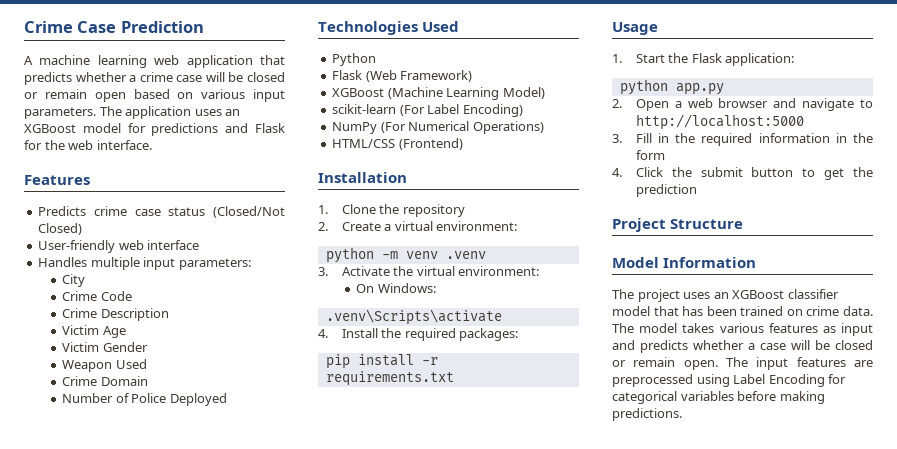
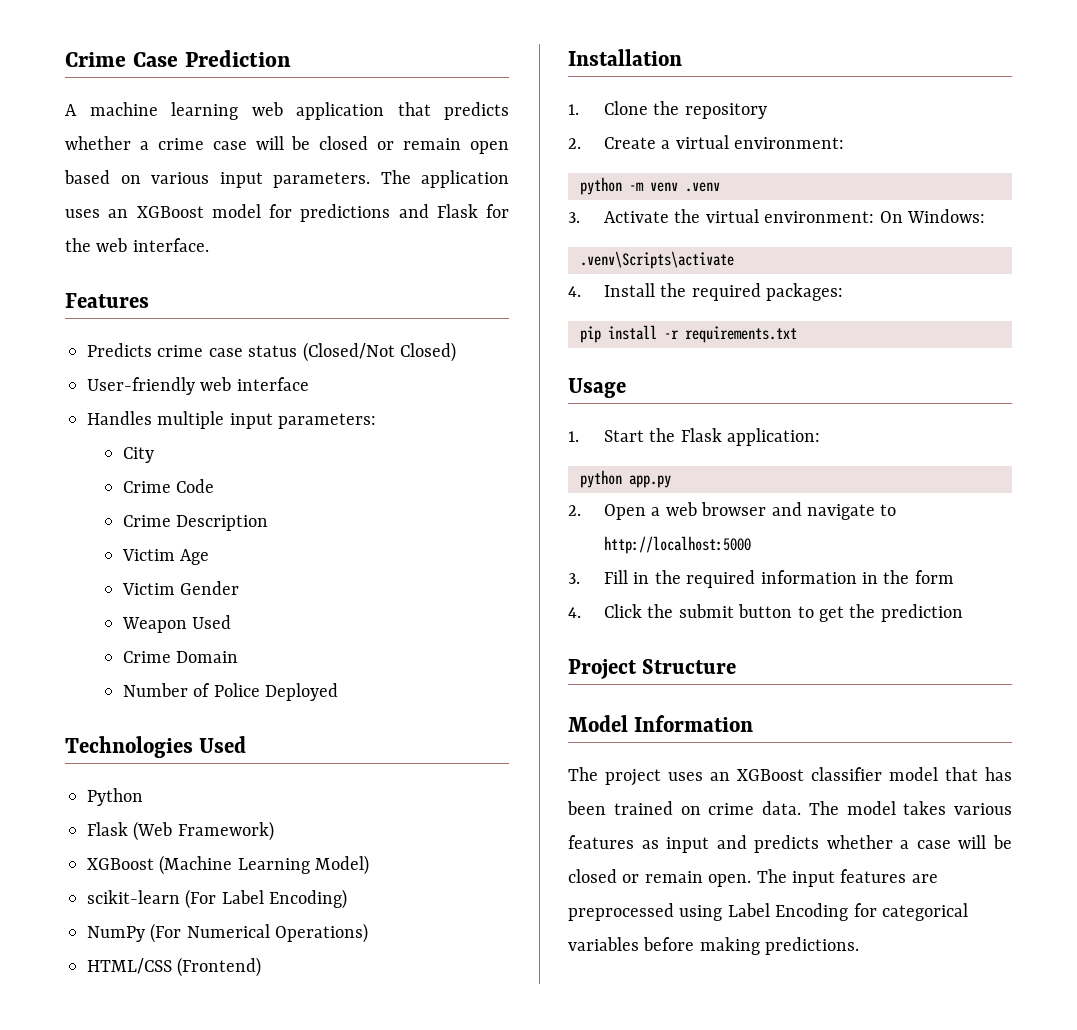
- 3. Activate the virtual environment:
- On Windows:
+ 3. Activate the virtual environment: On Windows:

